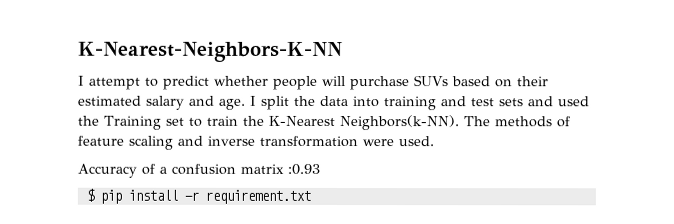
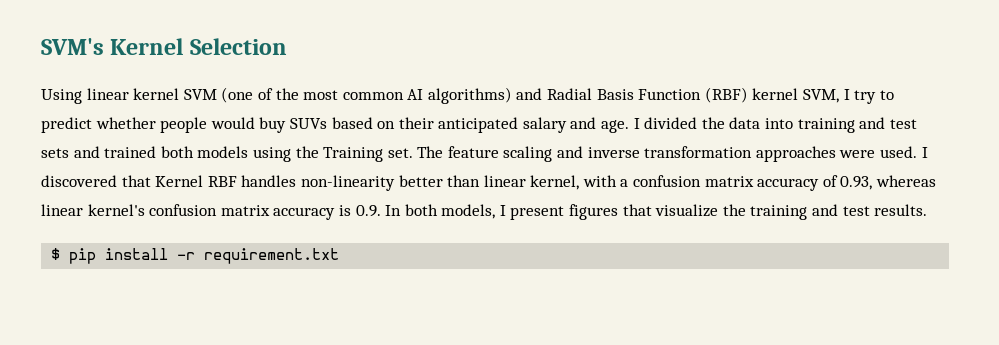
- K-Nearest-Neighbors-K-NN
- I attempt to predict whether people will purchase SUVs based on their estimated salary and age.
+ SVM's Kernel Selection
+ Using linear kernel SVM (one of the most common AI algorithms) and Radial Basis Function (RBF) kernel SVM, I try to predict whether people would buy SUVs based on their anticipated salary and age.
- I split the data into training and test sets and used the Training set to train the K-Nearest Neighbors(k-NN). The methods of feature scaling and inverse transformation were used.
- Accuracy of a confusion matrix :0.93
+ I divided the data into training and test sets and trained both models using the Training set. The feature scaling and inverse transformation approaches were used. I discovered that Kernel RBF handles non-linearity better than linear kernel, with a confusion matrix accuracy of 0.93, whereas linear kernel's confusion matrix accuracy is 0.9. In both models, I present figures that visualize the training and test results.

